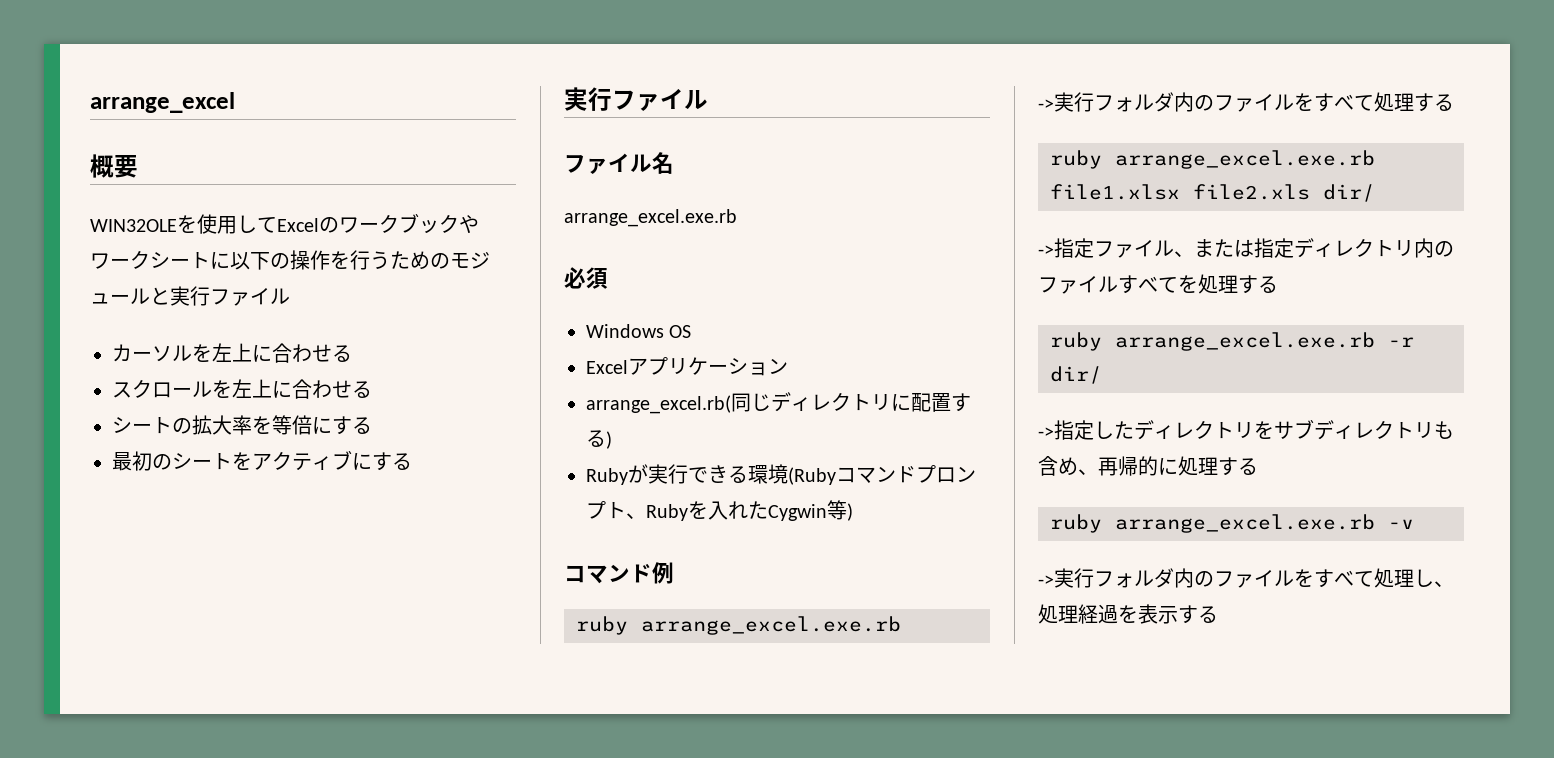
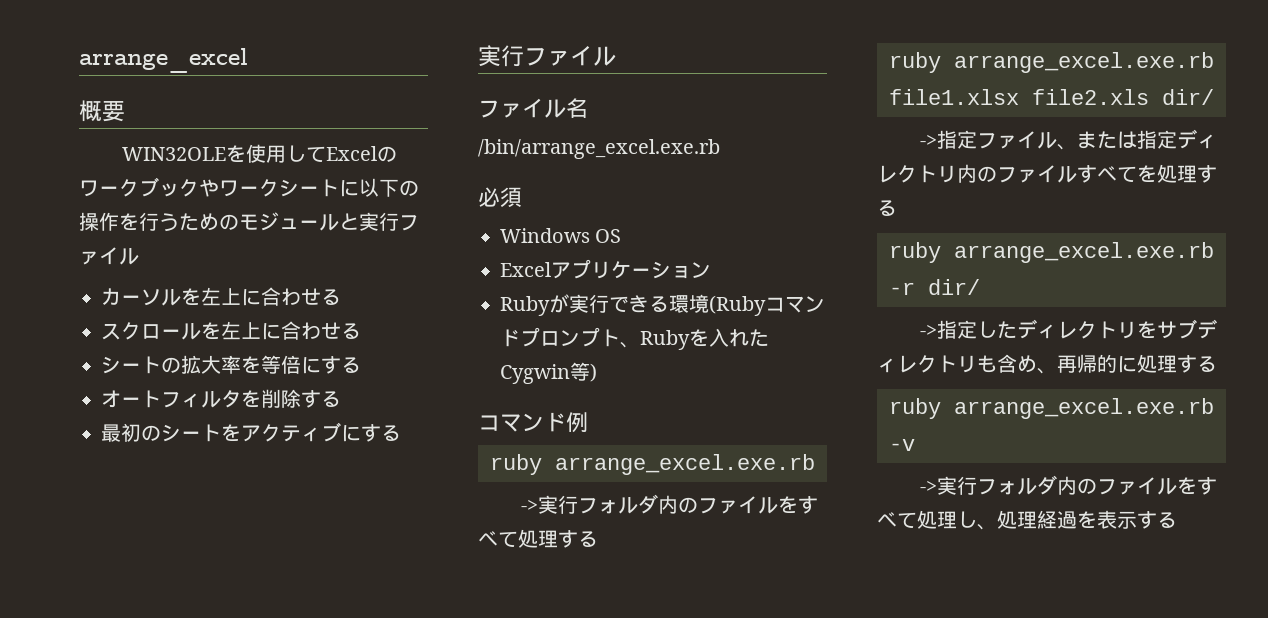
+ オートフィルタを削除する
  ファイル名
- arrange_excel.exe.rb
+ /bin/arrange_excel.exe.rb
- arrange_excel.rb(同じディレクトリに配置する)

